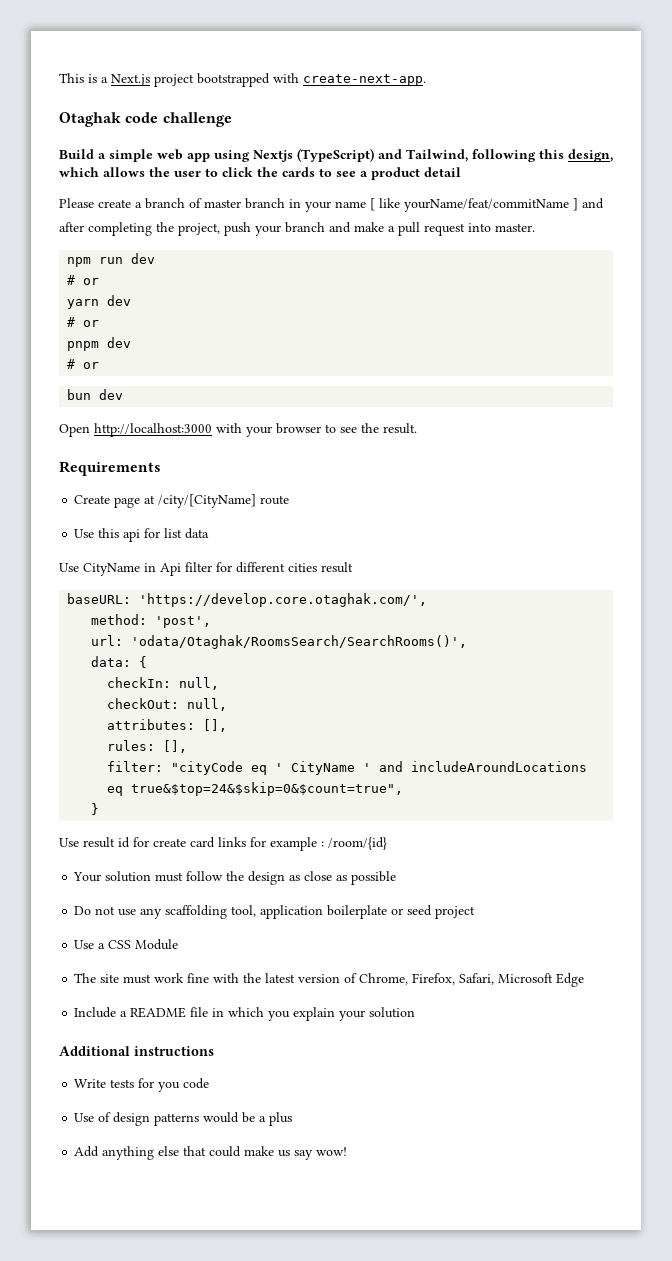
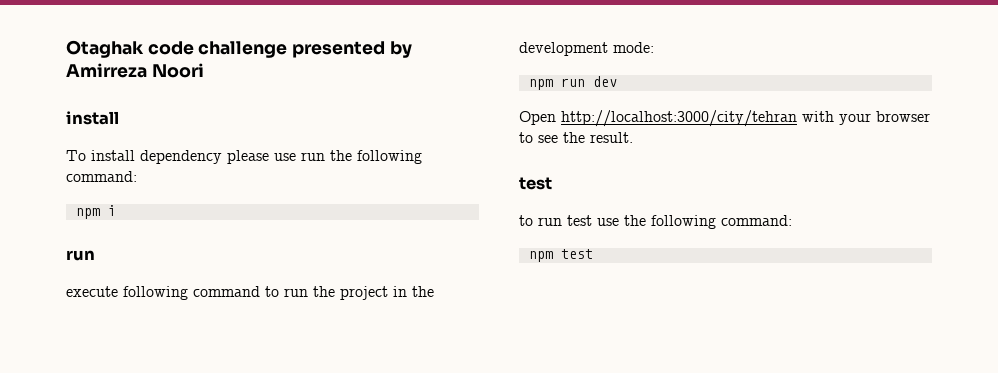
- This is a Next.js project bootstrapped with create-next-app.
- Otaghak code challenge
- Build a simple web app using Nextjs (TypeScript) and Tailwind, following this design, which allows the user to click the cards to see a product detail
- Please create a branch of master branch in your name [ like yourName/feat/commitName ] and after completing the project, push your branch and make a pull request into master.
+ Otaghak code challenge presented by Amirreza Noori
+ install
+ To install dependency please use run the following command:
+ npm i
+ run
+ execute following command to run the project in the development mode:
  npm run dev
- # or
- yarn dev
- # or
- pnpm dev
- # or
- bun dev
- Open http://localhost:3000 with your browser to see the result.
- Requirements
- Create page at /city/[CityName] route
- Use this api for list data
- Use CityName in Api filter for different cities result
- baseURL: 'https://develop.core.otaghak.com/',
- method: 'post',
- url: 'odata/Otaghak/RoomsSearch/SearchRooms()',
- data: {
- checkIn: null,
- checkOut: null,
- attributes: [],
- rules: [],
- filter: "cityCode eq ' CityName ' and includeAroundLocations eq true&$top=24&$skip=0&$count=true",
- }
- Use result id for create card links for example : /room/{id}
- Your solution must follow the design as close as possible
- Do not use any scaffolding tool, application boilerplate or seed project
- Use a CSS Module
- The site must work fine with the latest version of Chrome, Firefox, Safari, Microsoft Edge
- Include a README file in which you explain your solution
- Additional instructions
- Write tests for you code
- Use of design patterns would be a plus
- Add anything else that could make us say wow!
+ Open http://localhost:3000/city/tehran with your browser to see the result.
+ test
+ to run test use the following command:
+ npm test

